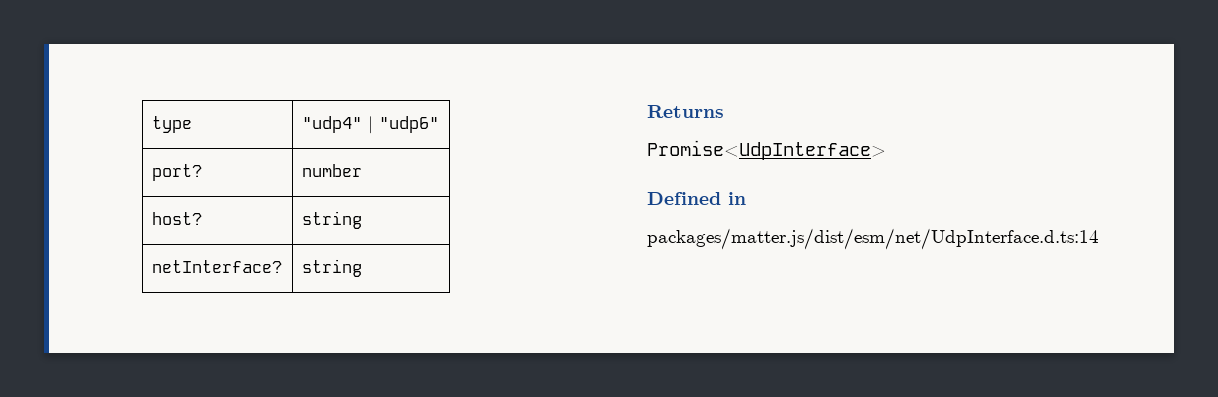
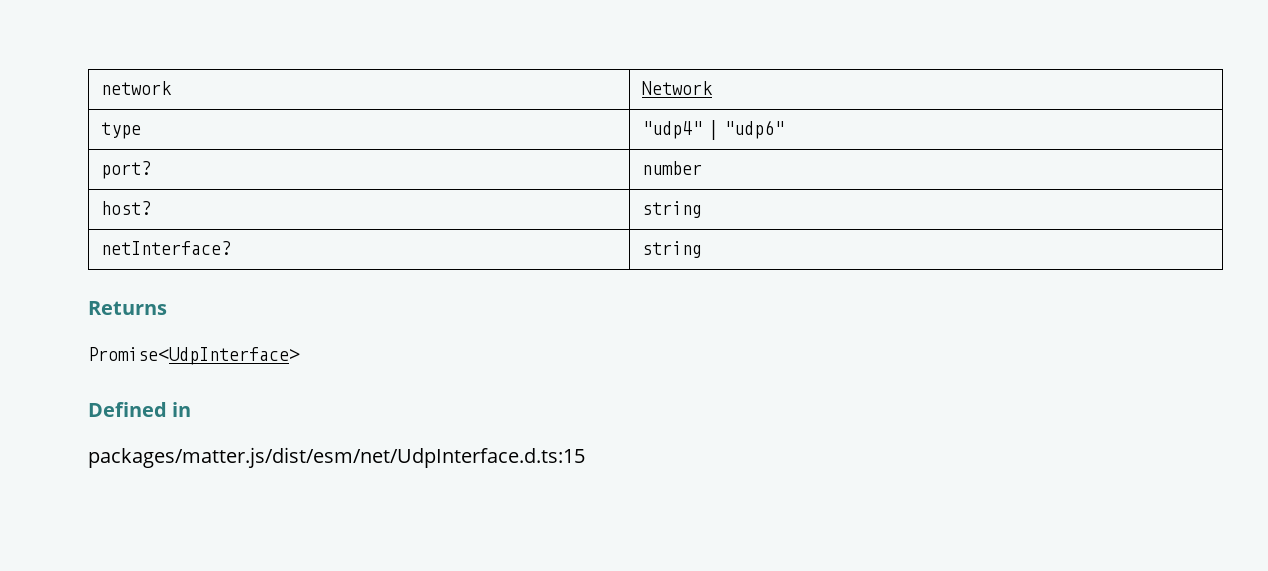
+ network | Network
- packages/matter.js/dist/esm/net/UdpInterface.d.ts:14
+ packages/matter.js/dist/esm/net/UdpInterface.d.ts:15

